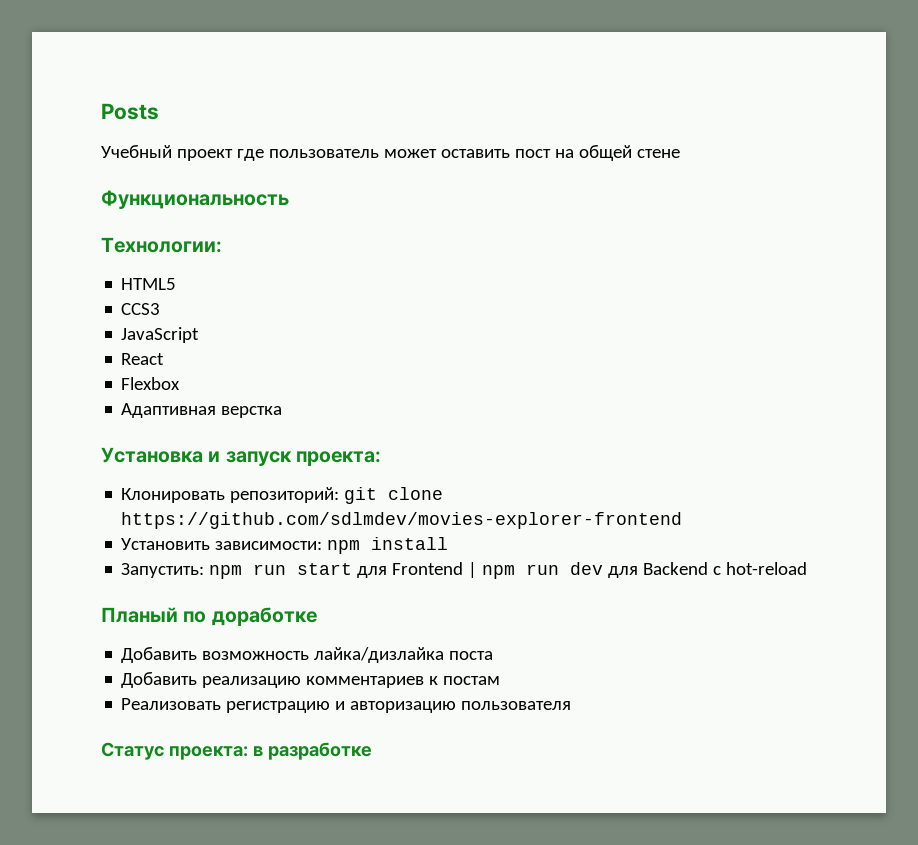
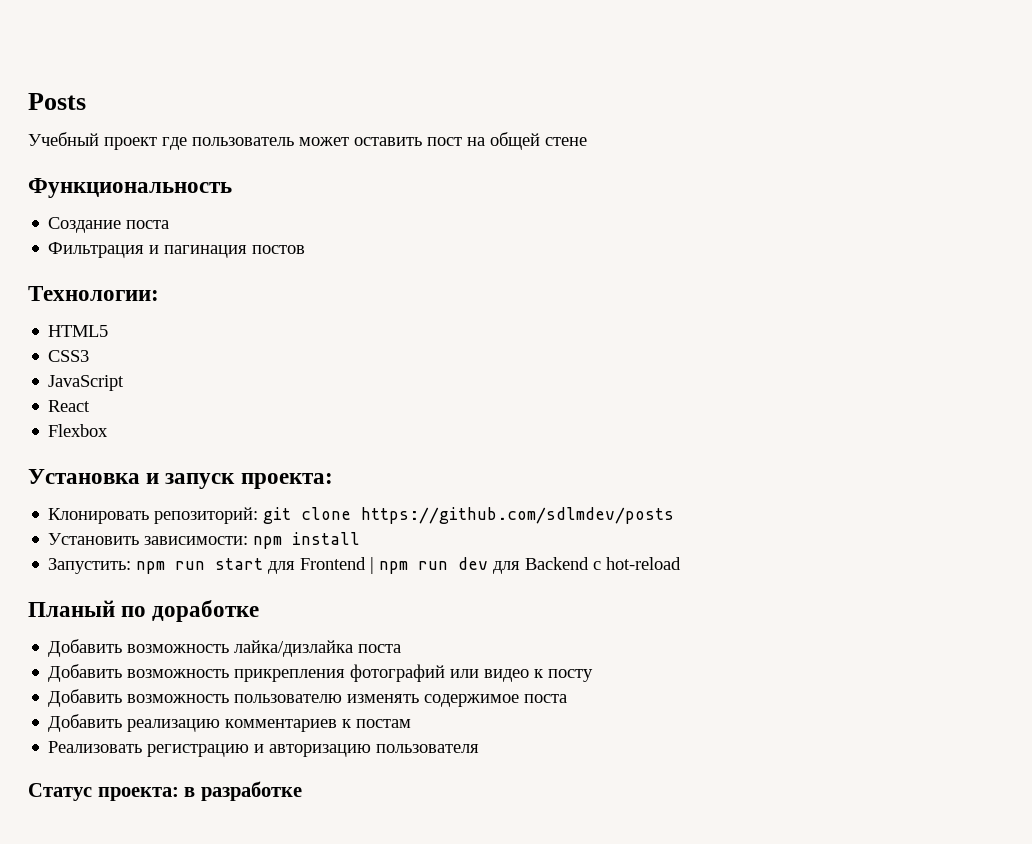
+ Создание поста
+ Фильтрация и пагинация постов
- CCS3
+ CSS3
- Адаптивная верстка
- Клонировать репозиторий: git clone https://github.com/sdlmdev/movies-explorer-frontend
+ Клонировать репозиторий: git clone https://github.com/sdlmdev/posts
+ Добавить возможность прикрепления фотографий или видео к посту
+ Добавить возможность пользователю изменять содержимое поста

